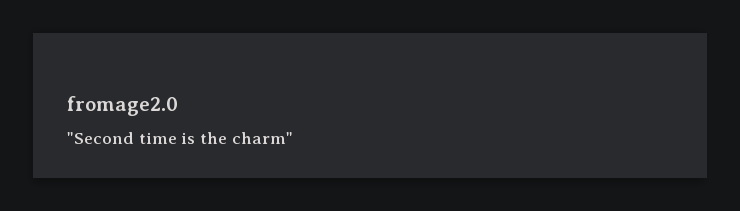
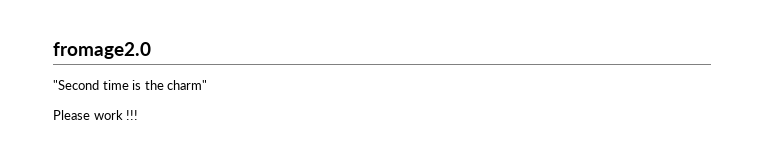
+ Please work !!!

